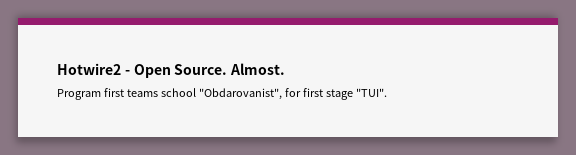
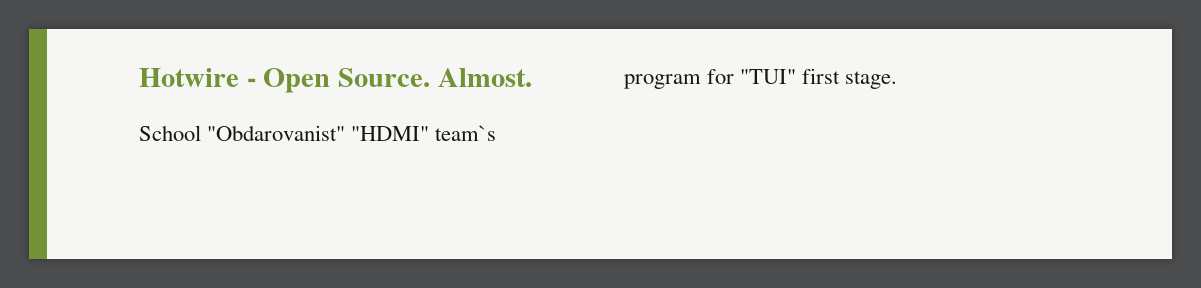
- Hotwire2 - Open Source.
+ Hotwire - Open Source.
- Program first teams school "Obdarovanist", for first stage "TUI".
+ School "Obdarovanist" "HDMI" team`s program for "TUI" first stage.

